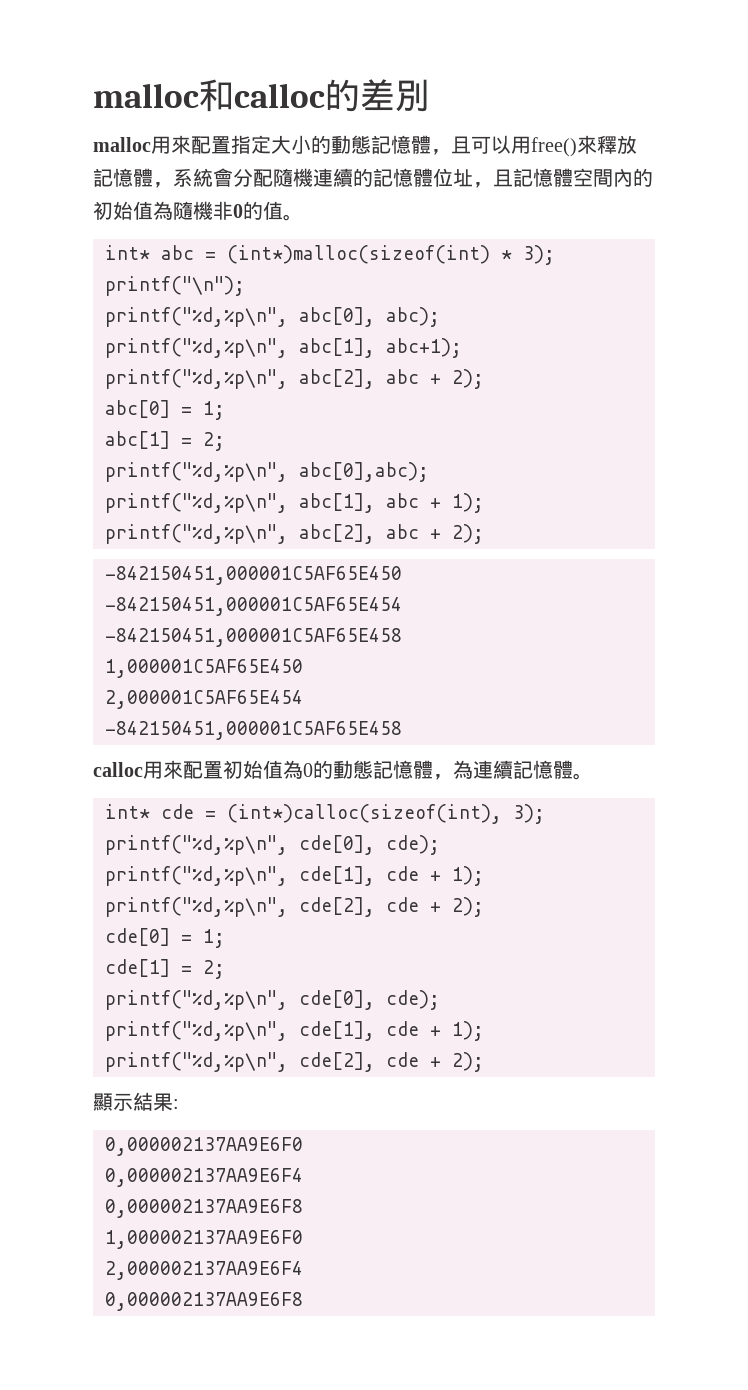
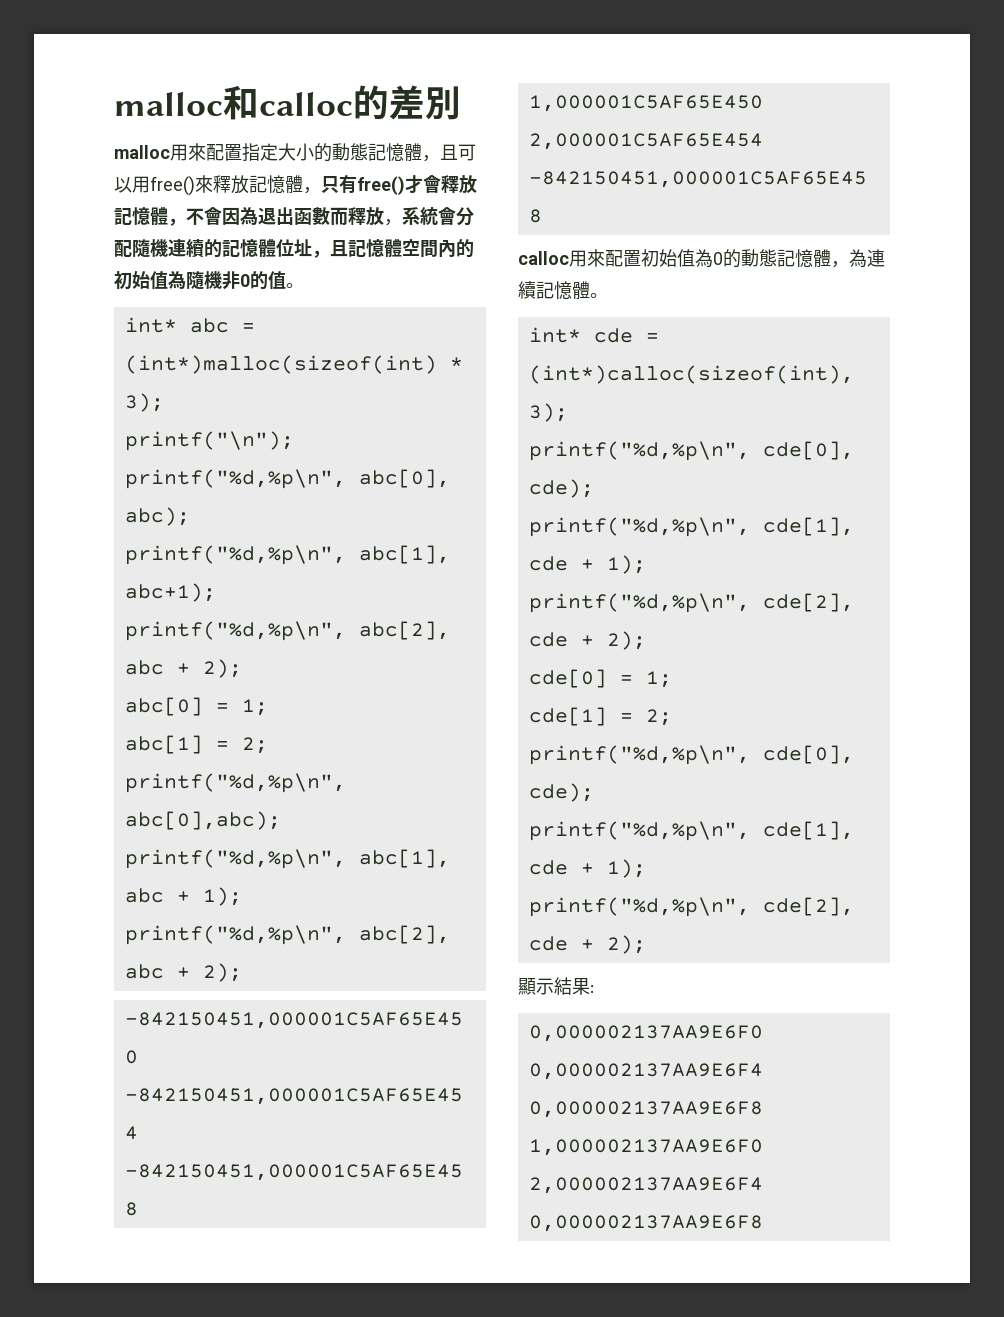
- malloc用來配置指定大小的動態記憶體，且可以用free()來釋放記憶體，系統會分配隨機連續的記憶體位址，且記憶體空間內的初始值為隨機非0的值。
+ malloc用來配置指定大小的動態記憶體，且可以用free()來釋放記憶體，只有free()才會釋放記憶體，不會因為退出函數而釋放，系統會分配隨機連續的記憶體位址，且記憶體空間內的初始值為隨機非0的值。

